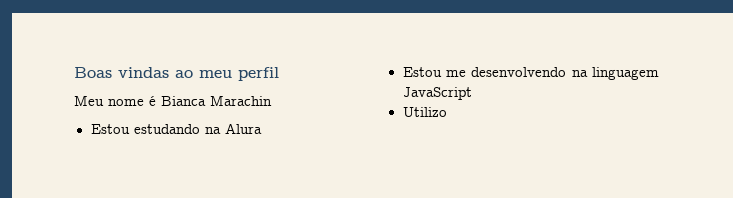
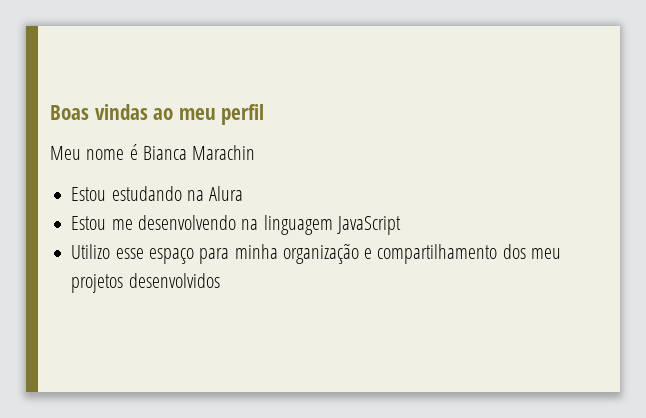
- Utilizo
+ Utilizo esse espaço para minha organização e compartilhamento dos meu projetos desenvolvidos

